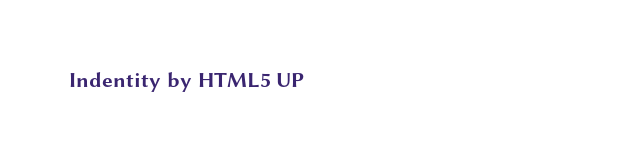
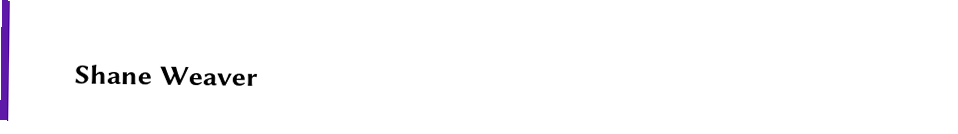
- Indentity by HTML5 UP
+ Shane Weaver

